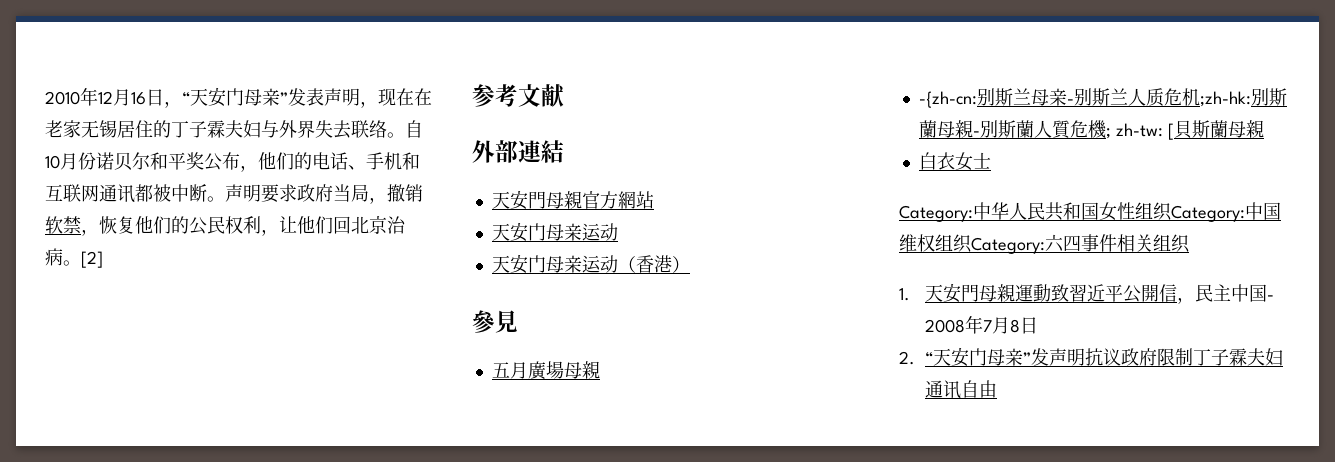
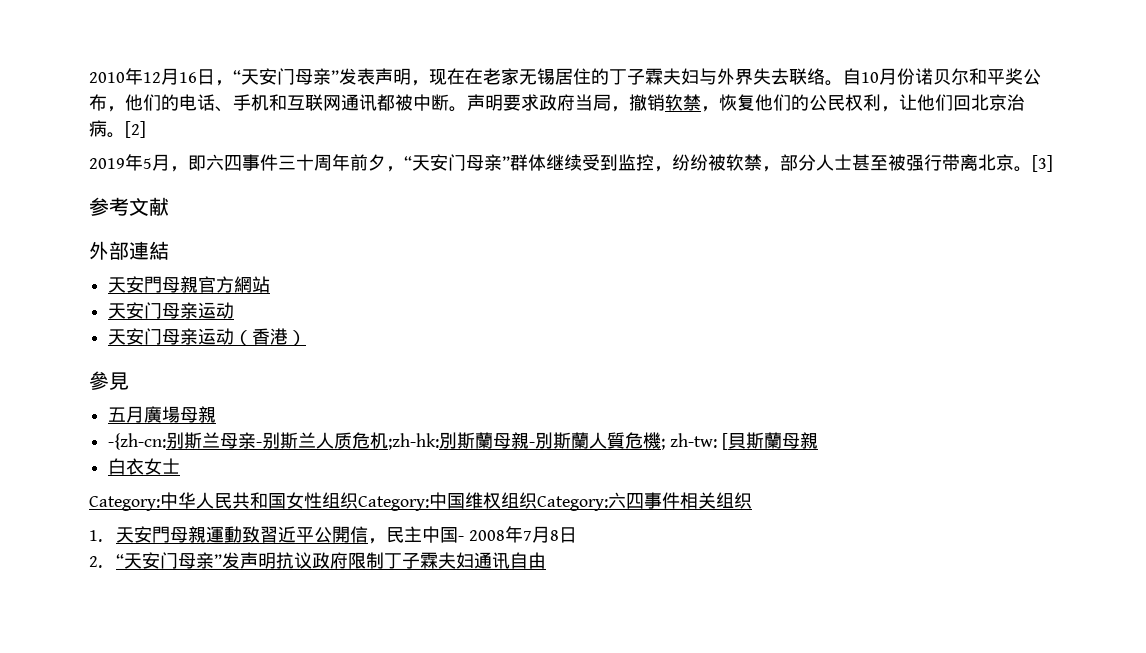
+ 2019年5月，即六四事件三十周年前夕，“天安门母亲”群体继续受到监控，纷纷被软禁，部分人士甚至被强行带离北京。[3]

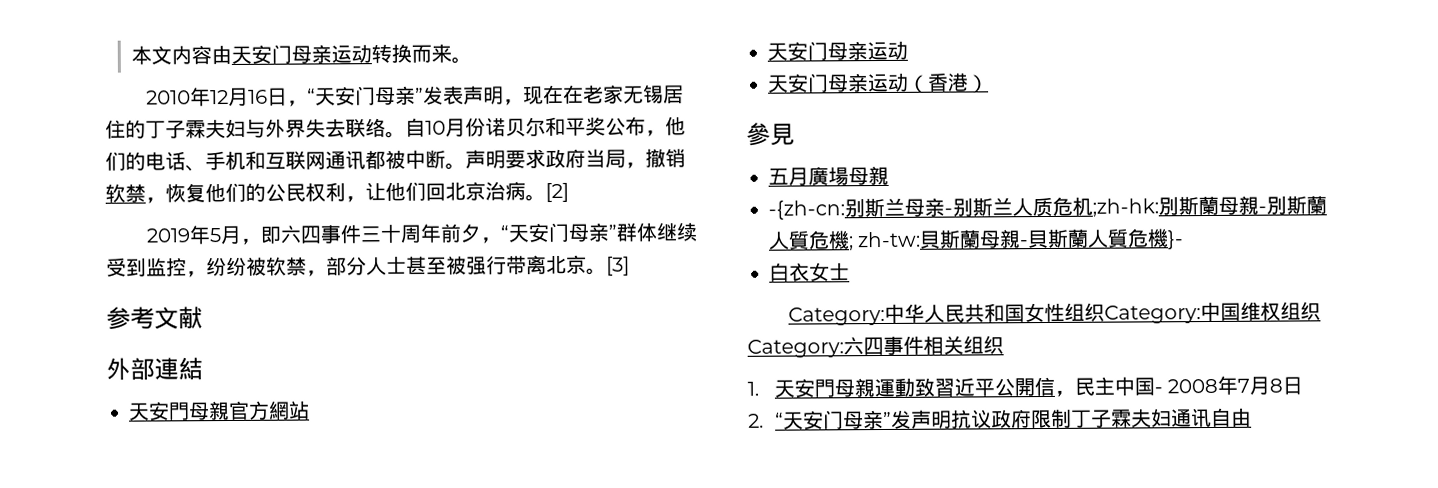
+ 本文内容由天安门母亲运动转换而来。
- -{zh-cn:别斯兰母亲-别斯兰人质危机;zh-hk:別斯蘭母親-別斯蘭人質危機; zh-tw: [貝斯蘭母親
+ -{zh-cn:别斯兰母亲-别斯兰人质危机;zh-hk:別斯蘭母親-別斯蘭人質危機; zh-tw:貝斯蘭母親-貝斯蘭人質危機}-

